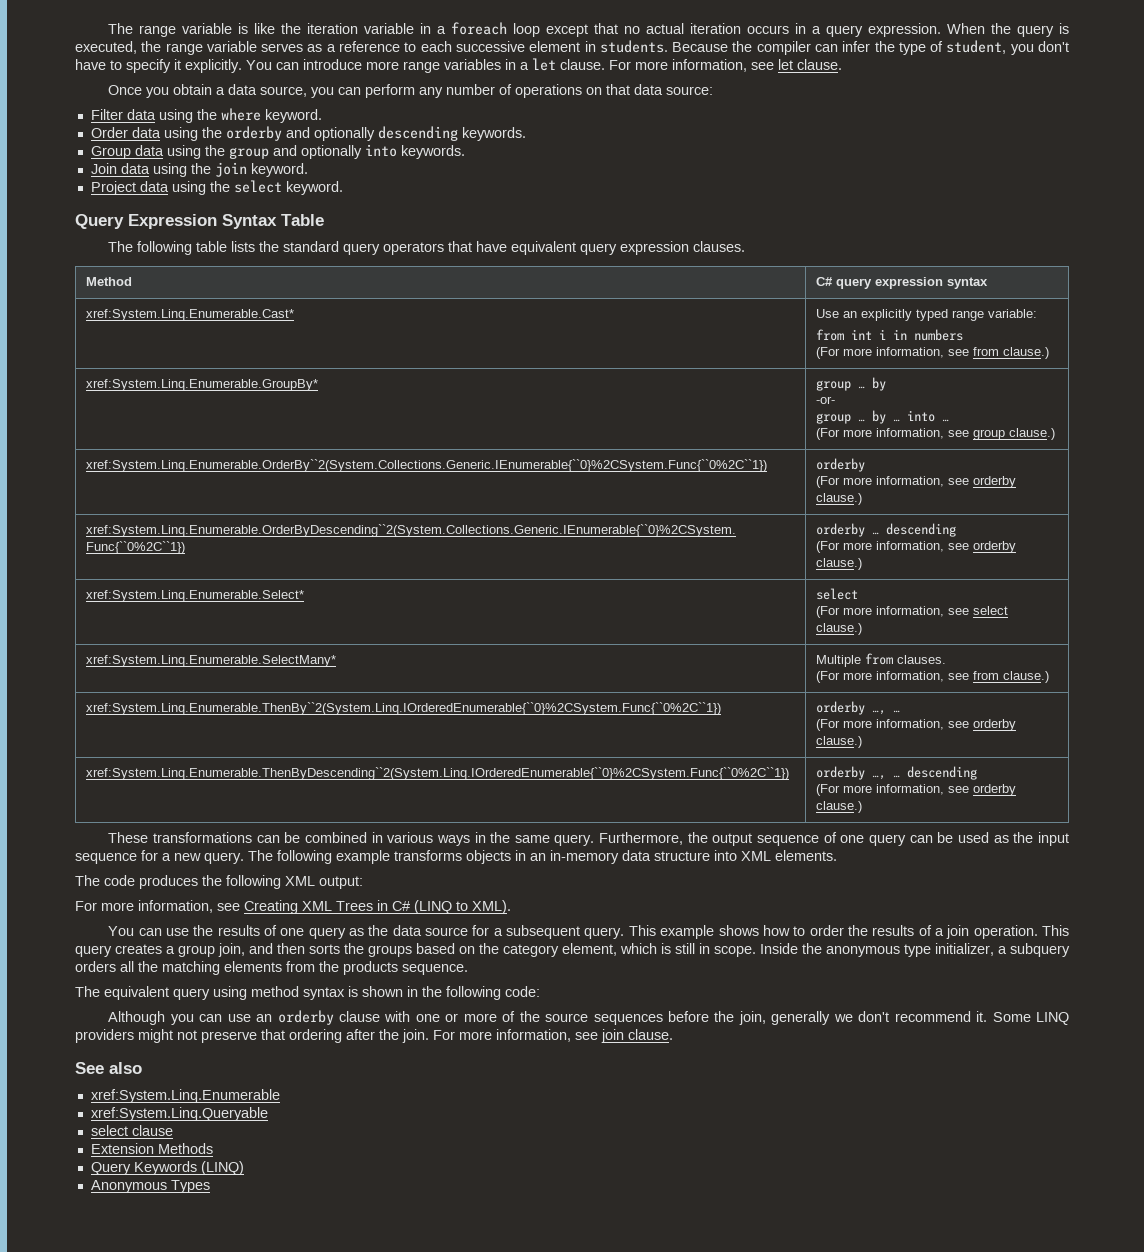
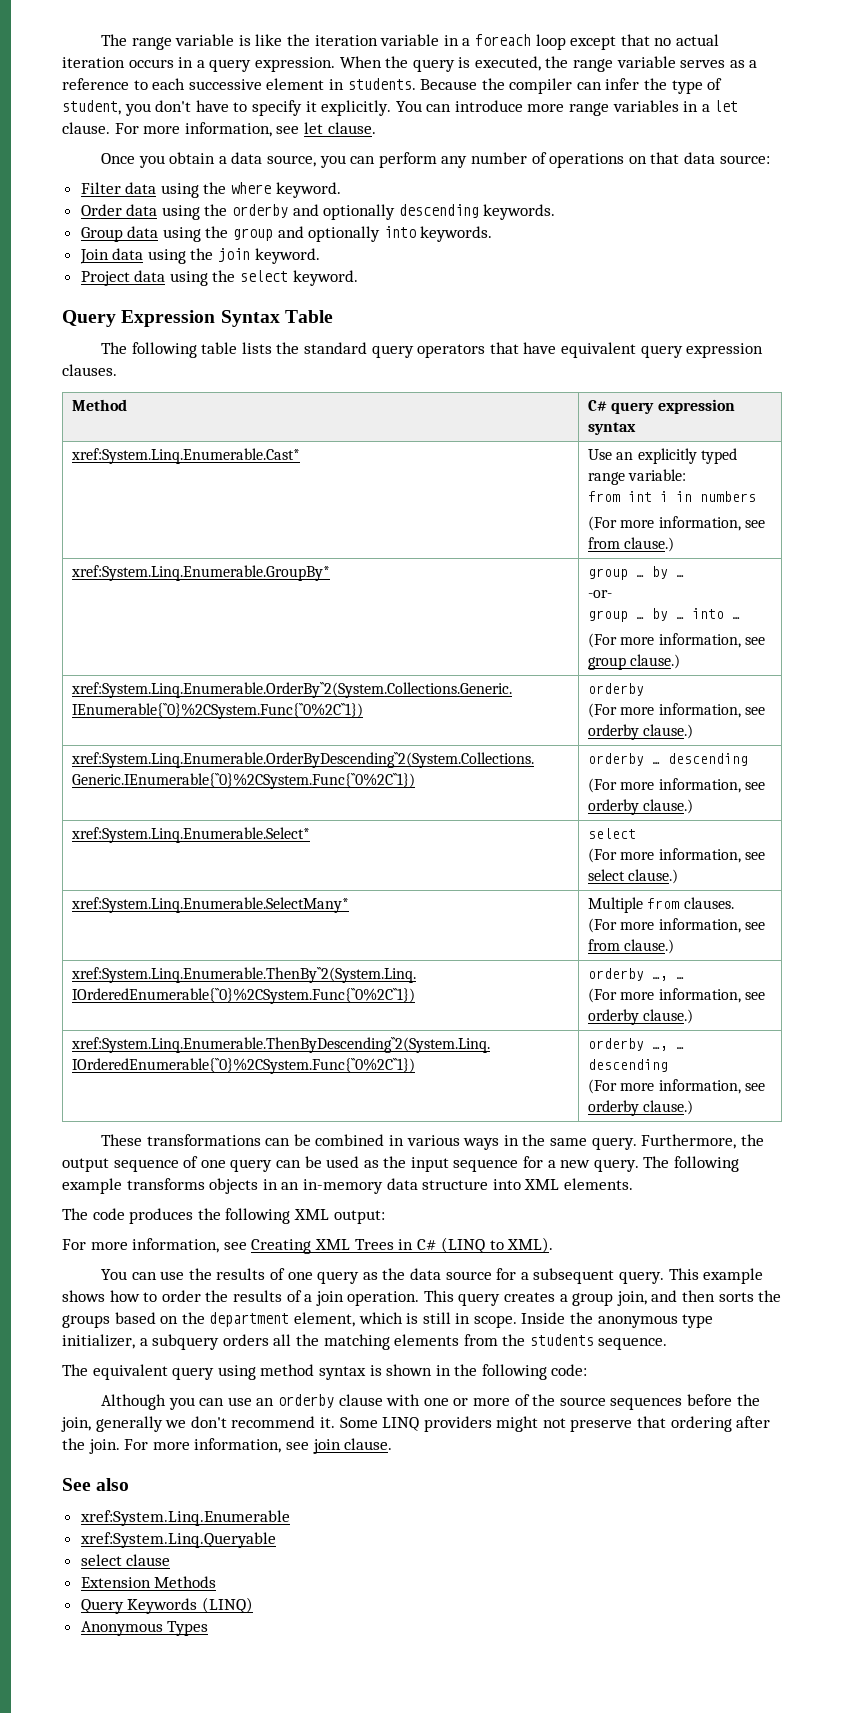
- xref:System.Linq.Enumerable.GroupBy* | group … by
+ xref:System.Linq.Enumerable.GroupBy* | group … by …
- This query creates a group join, and then sorts the groups based on the category element, which is still in scope.
+ This query creates a group join, and then sorts the groups based on the department element, which is still in scope.
- Inside the anonymous type initializer, a subquery orders all the matching elements from the products sequence.
+ Inside the anonymous type initializer, a subquery orders all the matching elements from the students sequence.

